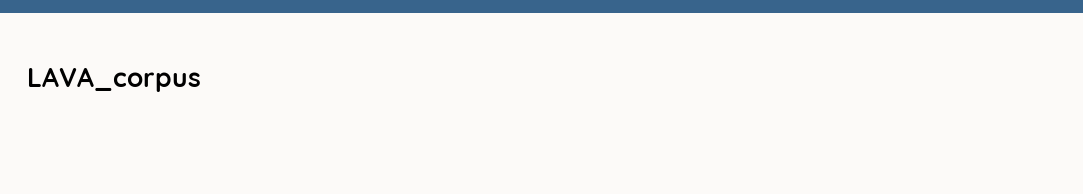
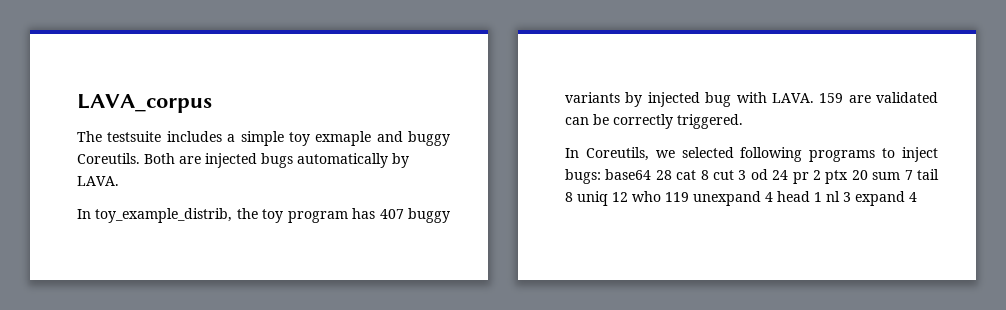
+ The testsuite includes a simple toy exmaple and buggy Coreutils. Both are injected bugs automatically by LAVA.
+ In toy_example_distrib, the toy program has 407 buggy variants by injected bug with LAVA. 159 are validated can be correctly triggered.
+ In Coreutils, we selected following programs to inject bugs: base64 28 cat 8 cut 3 od 24 pr 2 ptx 20 sum 7 tail 8 uniq 12 who 119 unexpand 4 head 1 nl 3 expand 4

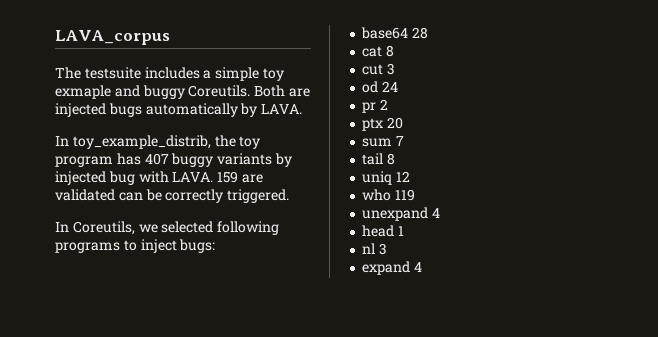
- In Coreutils, we selected following programs to inject bugs: base64 28 cat 8 cut 3 od 24 pr 2 ptx 20 sum 7 tail 8 uniq 12 who 119 unexpand 4 head 1 nl 3 expand 4
+ In Coreutils, we selected following programs to inject bugs:
+ base64 28
+ cat 8
+ cut 3
+ od 24
+ pr 2
+ ptx 20
+ sum 7
+ tail 8
+ uniq 12
+ who 119
+ unexpand 4
+ head 1
+ nl 3
+ expand 4

